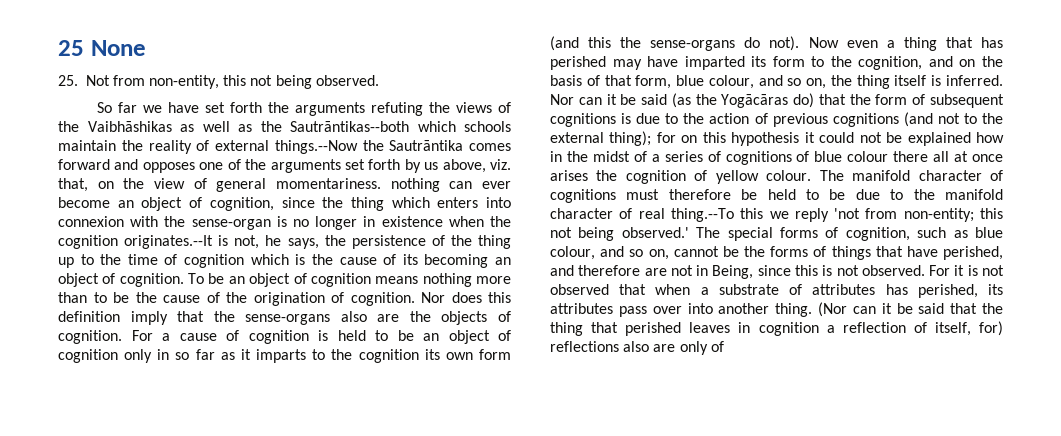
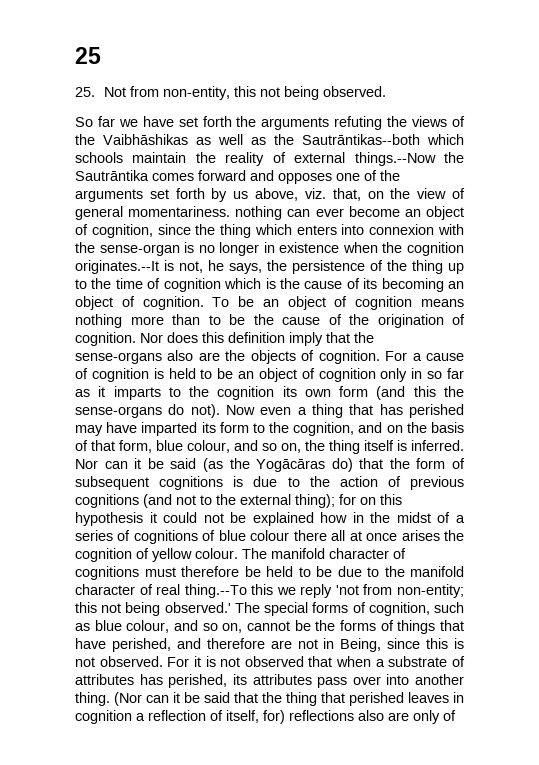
- 25 None
+ 25

